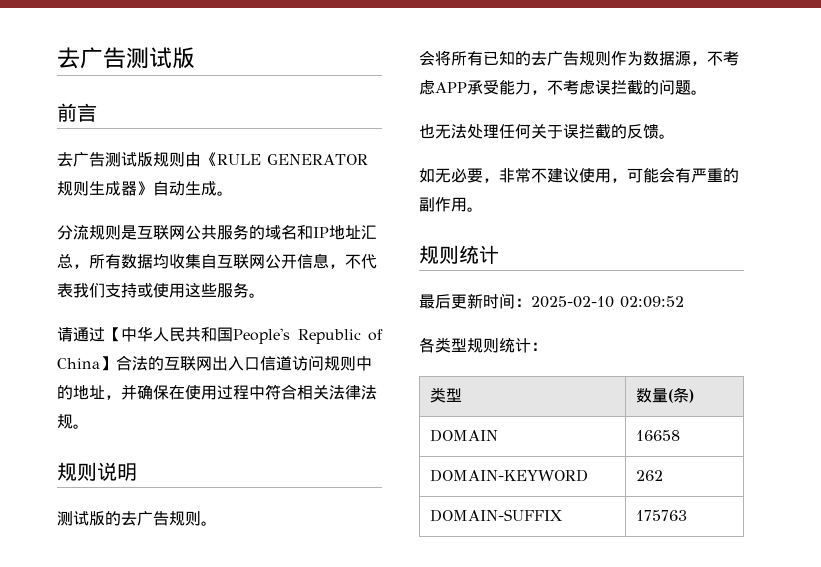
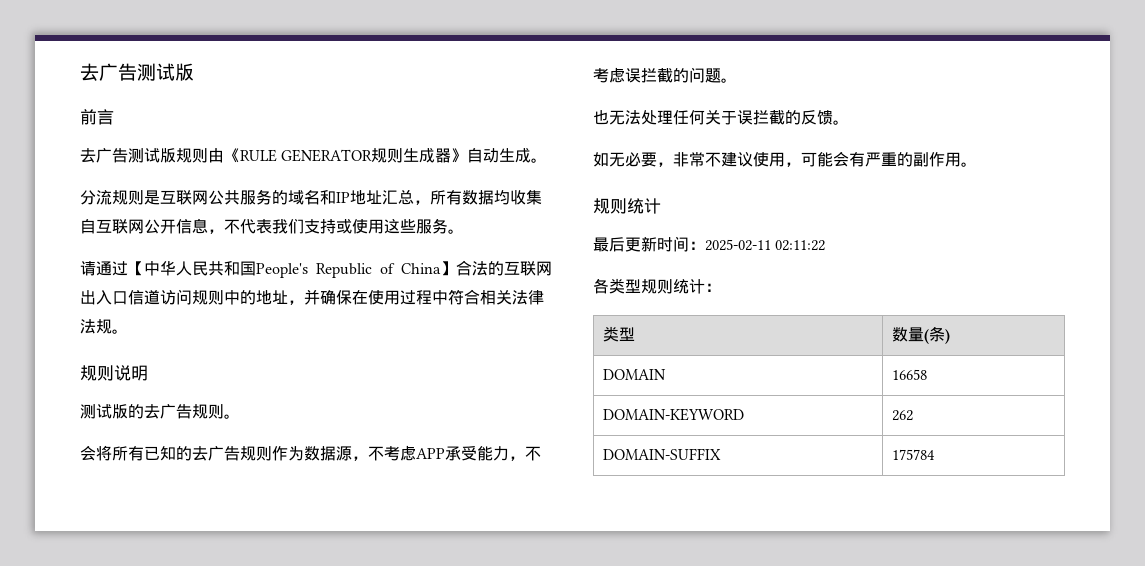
- 最后更新时间：2025-02-10 02:09:52
+ 最后更新时间：2025-02-11 02:11:22
- DOMAIN-SUFFIX | 175763
+ DOMAIN-SUFFIX | 175784

